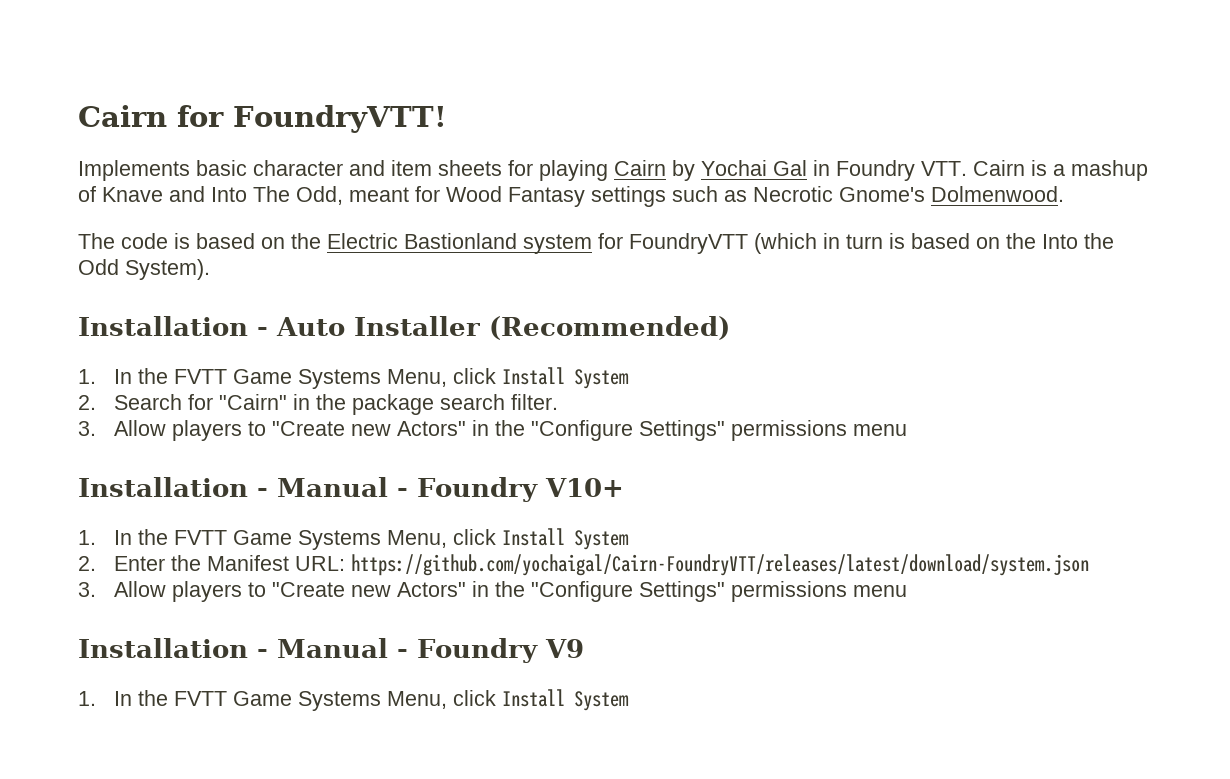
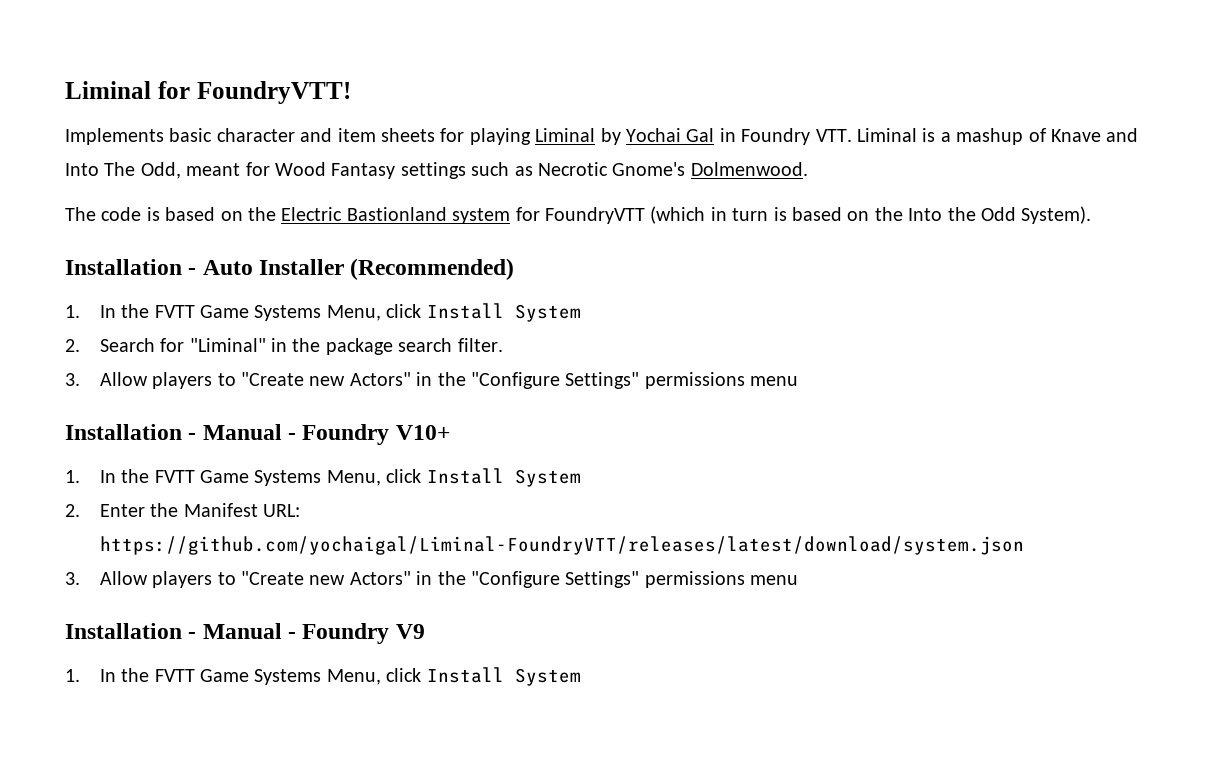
- Cairn for FoundryVTT!
+ Liminal for FoundryVTT!
- Implements basic character and item sheets for playing Cairn by Yochai Gal in Foundry VTT. Cairn is a mashup of Knave and Into The Odd, meant for Wood Fantasy settings such as Necrotic Gnome's Dolmenwood.
+ Implements basic character and item sheets for playing Liminal by Yochai Gal in Foundry VTT. Liminal is a mashup of Knave and Into The Odd, meant for Wood Fantasy settings such as Necrotic Gnome's Dolmenwood.
- 2. Search for "Cairn" in the package search filter.
+ 2. Search for "Liminal" in the package search filter.
- 2. Enter the Manifest URL: https://github.com/yochaigal/Cairn-FoundryVTT/releases/latest/download/system.json
+ 2. Enter the Manifest URL: https://github.com/yochaigal/Liminal-FoundryVTT/releases/latest/download/system.json

